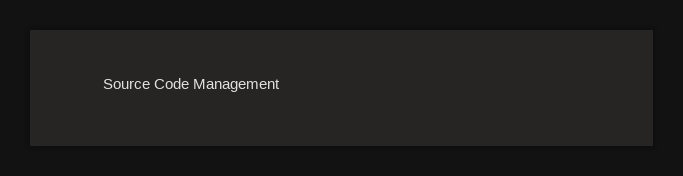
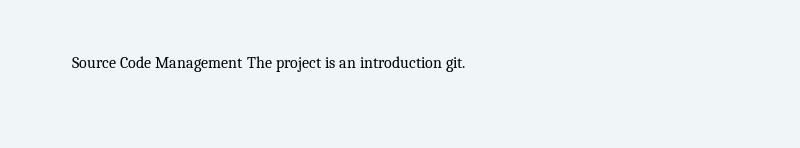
- Source Code Management
+ Source Code Management The project is an introduction git.

